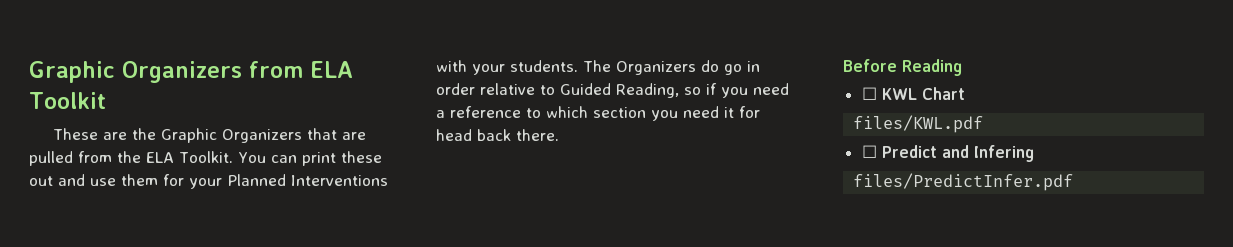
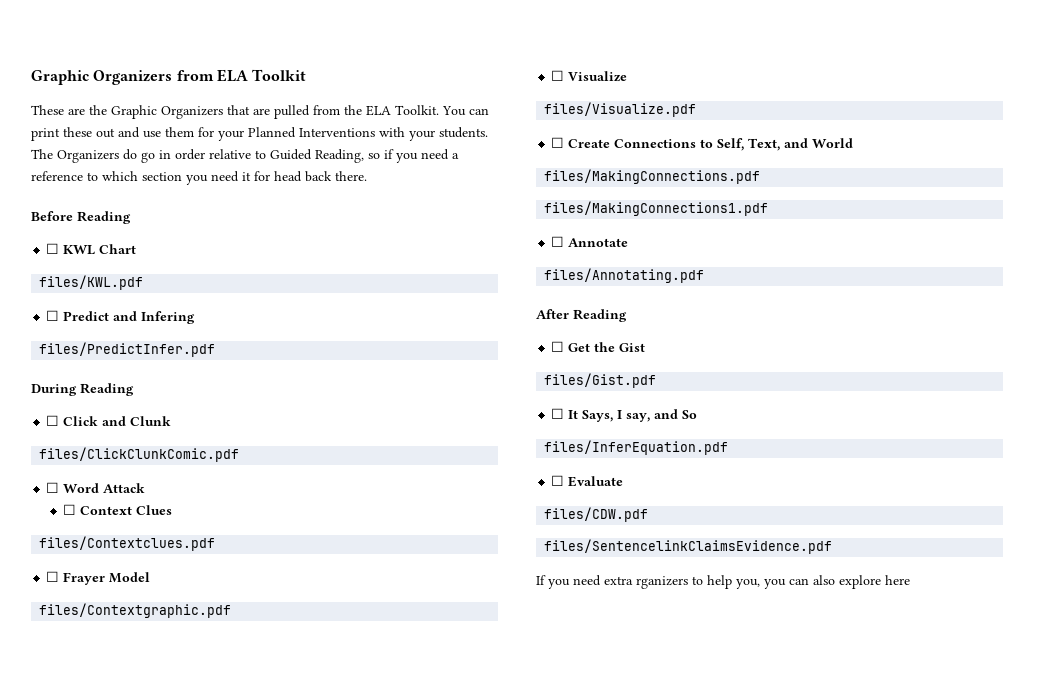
+ During Reading
+ ☐ Click and Clunk
+ files/ClickClunkComic.pdf
+ ☐ Word Attack
+ ☐ Context Clues
+ files/Contextclues.pdf
+ ☐ Frayer Model
+ files/Contextgraphic.pdf
+ ☐ Visualize
+ files/Visualize.pdf
+ ☐ Create Connections to Self, Text, and World
+ files/MakingConnections.pdf
+ files/MakingConnections1.pdf
+ ☐ Annotate
+ files/Annotating.pdf
+ After Reading
+ ☐ Get the Gist
+ files/Gist.pdf
+ ☐ It Says, I say, and So
+ files/InferEquation.pdf
+ ☐ Evaluate
+ files/CDW.pdf
+ files/SentencelinkClaimsEvidence.pdf
+ If you need extra rganizers to help you, you can also explore here

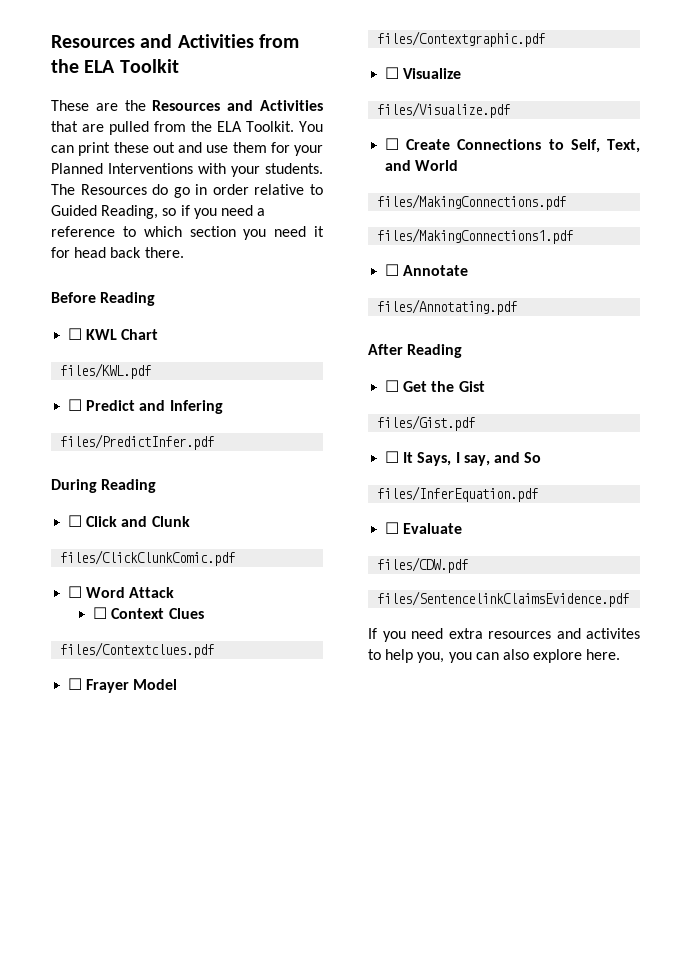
- Graphic Organizers from ELA Toolkit
+ Resources and Activities from the ELA Toolkit
- These are the Graphic Organizers that are pulled from the ELA Toolkit.
+ These are the Resources and Activities that are pulled from the ELA Toolkit.
- The Organizers do go in order relative to Guided Reading, so if you need a reference to which section you need it for head back there.
+ The Resources do go in order relative to Guided Reading, so if you need a reference to which section you need it for head back there.
- If you need extra rganizers to help you, you can also explore here
+ If you need extra resources and activites to help you, you can also explore here.

